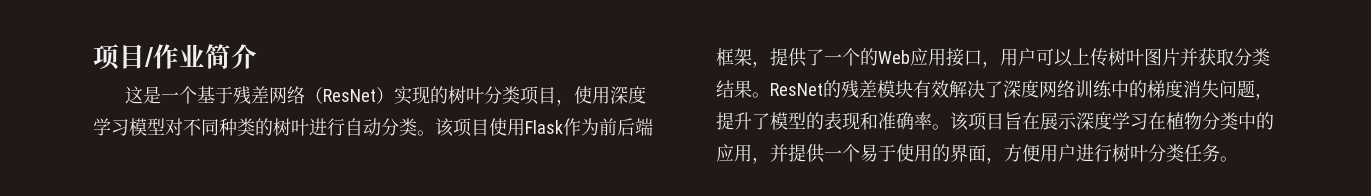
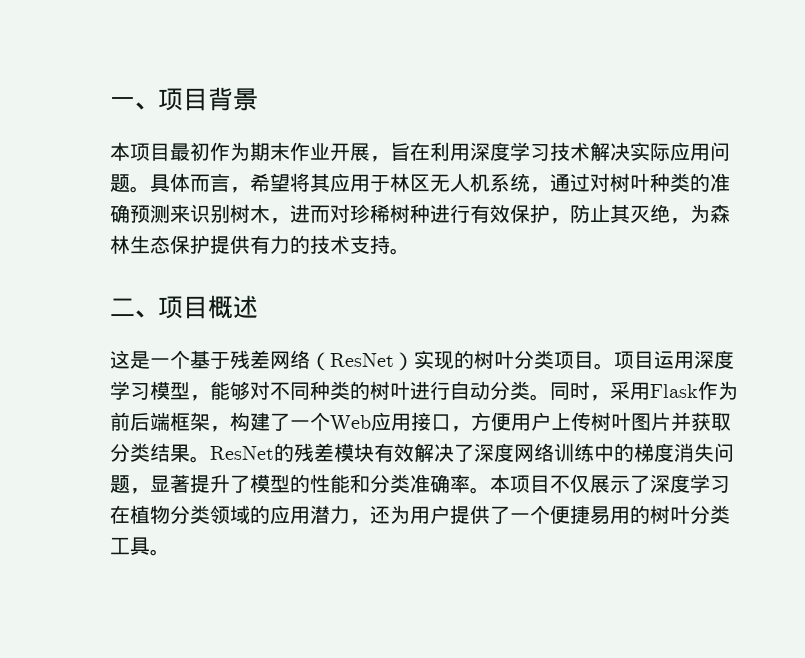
- 项目/作业简介
+ 一、项目背景
+ 本项目最初作为期末作业开展，旨在利用深度学习技术解决实际应用问题。具体而言，希望将其应用于林区无人机系统，通过对树叶种类的准确预测来识别树木，进而对珍稀树种进行有效保护，防止其灭绝，为森林生态保护提供有力的技术支持。
+ 二、项目概述
- 这是一个基于残差网络（ResNet）实现的树叶分类项目，使用深度学习模型对不同种类的树叶进行自动分类。
+ 这是一个基于残差网络（ResNet）实现的树叶分类项目。项目运用深度学习模型，能够对不同种类的树叶进行自动分类。
- 该项目使用Flask作为前后端框架，提供了一个的Web应用接口，用户可以上传树叶图片并获取分类结果。
+ 同时，采用Flask作为前后端框架，构建了一个Web应用接口，方便用户上传树叶图片并获取分类结果。
- ResNet的残差模块有效解决了深度网络训练中的梯度消失问题，提升了模型的表现和准确率。该项目旨在展示深度学习在植物分类中的应用，并提供一个易于使用的界面，方便用户进行树叶分类任务。
+ ResNet的残差模块有效解决了深度网络训练中的梯度消失问题，显著提升了模型的性能和分类准确率。本项目不仅展示了深度学习在植物分类领域的应用潜力，还为用户提供了一个便捷易用的树叶分类工具。

